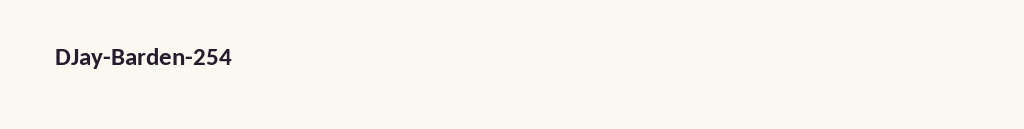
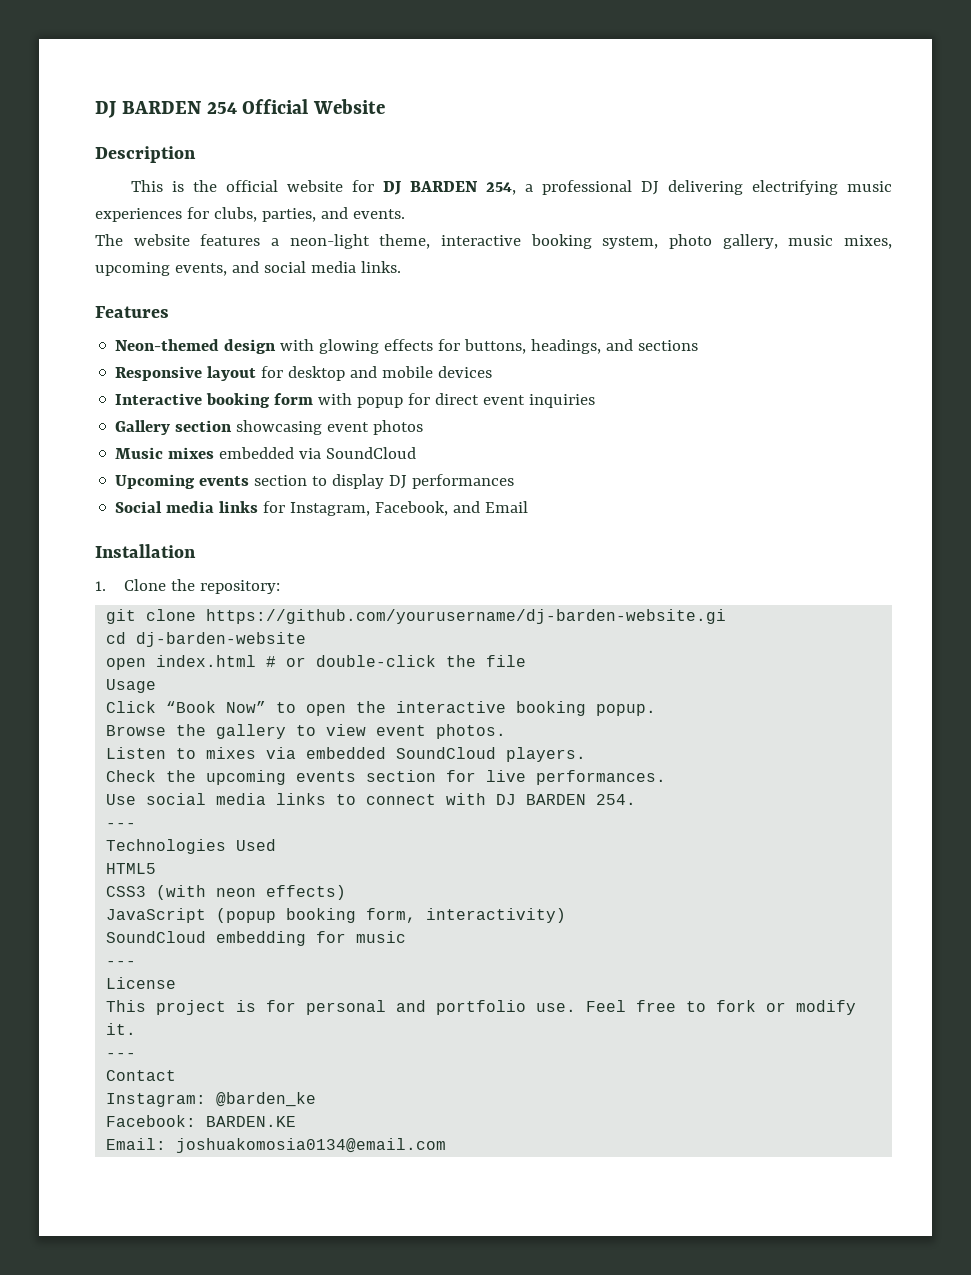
- DJay-Barden-254
+ DJ BARDEN 254 Official Website
+ Description
+ This is the official website for DJ BARDEN 254, a professional DJ delivering electrifying music experiences for clubs, parties, and events.
+ The website features a neon-light theme, interactive booking system, photo gallery, music mixes, upcoming events, and social media links.
+ Features
+ Neon-themed design with glowing effects for buttons, headings, and sections
+ Responsive layout for desktop and mobile devices
+ Interactive booking form with popup for direct event inquiries
+ Gallery section showcasing event photos
+ Music mixes embedded via SoundCloud
+ Upcoming events section to display DJ performances
+ Social media links for Instagram, Facebook, and Email
+ Installation
+ 1. Clone the repository:
+ git clone https://github.com/yourusername/dj-barden-website.gi
+ cd dj-barden-website
+ open index.html # or double-click the file
+ Usage
+ Click “Book Now” to open the interactive booking popup.
+ Browse the gallery to view event photos.
+ Listen to mixes via embedded SoundCloud players.
+ Check the upcoming events section for live performances.
+ Use social media links to connect with DJ BARDEN 254.
+ ---
+ Technologies Used
+ HTML5
+ CSS3 (with neon effects)
+ JavaScript (popup booking form, interactivity)
+ SoundCloud embedding for music
+ ---
+ License
+ This project is for personal and portfolio use. Feel free to fork or modify it.
+ ---
+ Contact
+ Instagram: @barden_ke
+ Facebook: BARDEN.KE
+ Email: joshuakomosia0134@email.com

